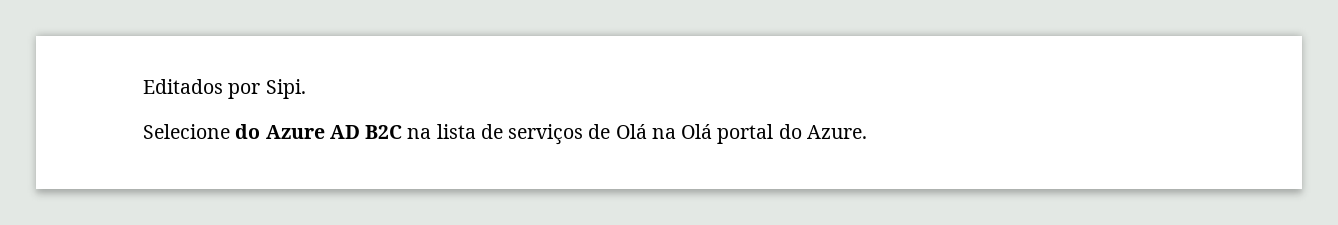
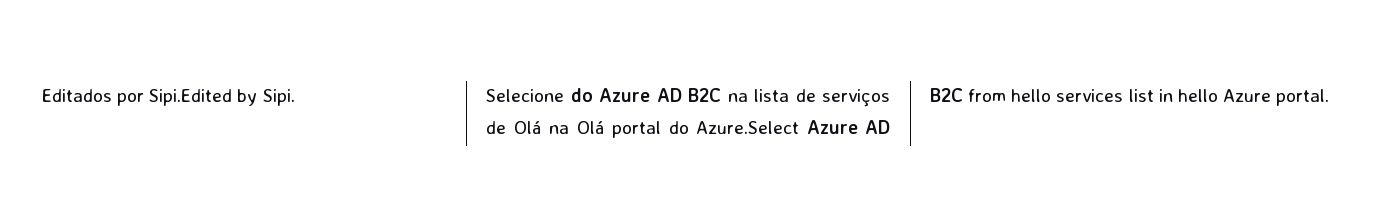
- Editados por Sipi.
+ Editados por Sipi.Edited by Sipi.
- Selecione do Azure AD B2C na lista de serviços de Olá na Olá portal do Azure.
+ Selecione do Azure AD B2C na lista de serviços de Olá na Olá portal do Azure.Select Azure AD B2C from hello services list in hello Azure portal.

